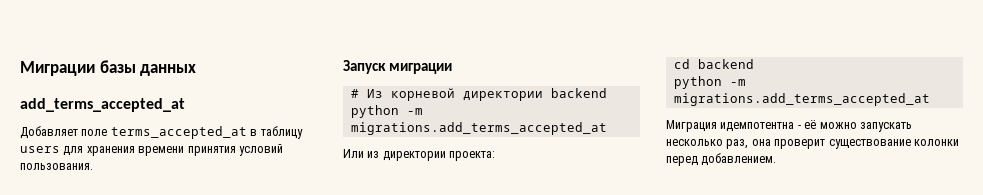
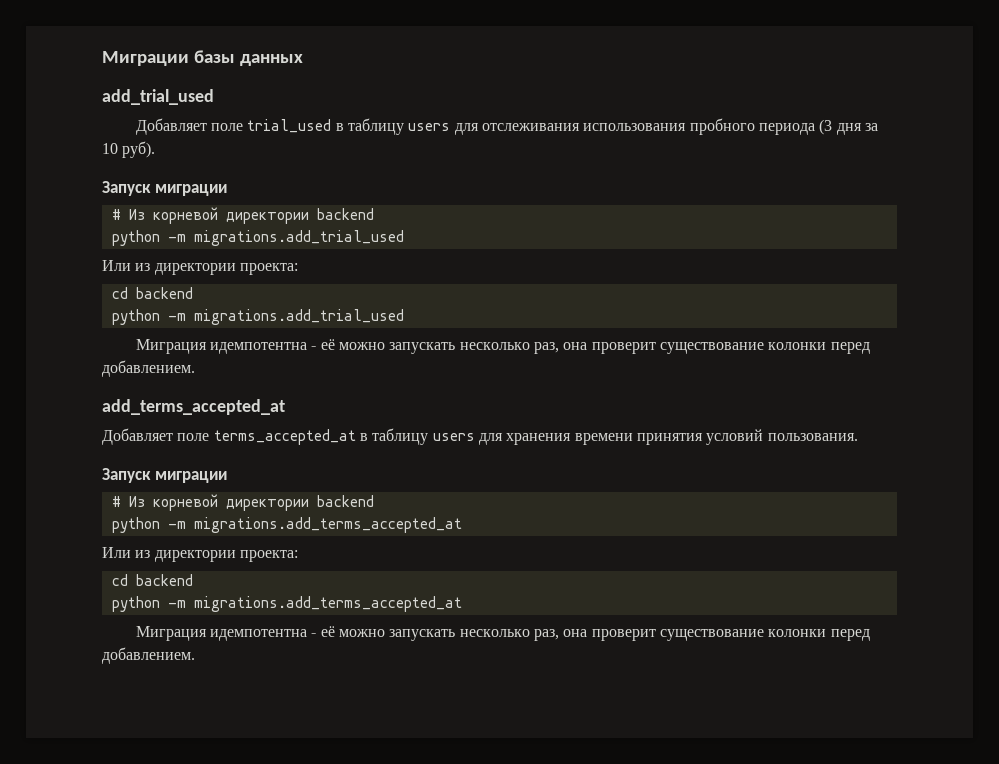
+ add_trial_used
+ Добавляет поле trial_used в таблицу users для отслеживания использования пробного периода (3 дня за 10 руб).
+ Запуск миграции
+ # Из корневой директории backend
+ python -m migrations.add_trial_used
+ Или из директории проекта:
+ cd backend
+ python -m migrations.add_trial_used
+ Миграция идемпотентна - её можно запускать несколько раз, она проверит существование колонки перед добавлением.

